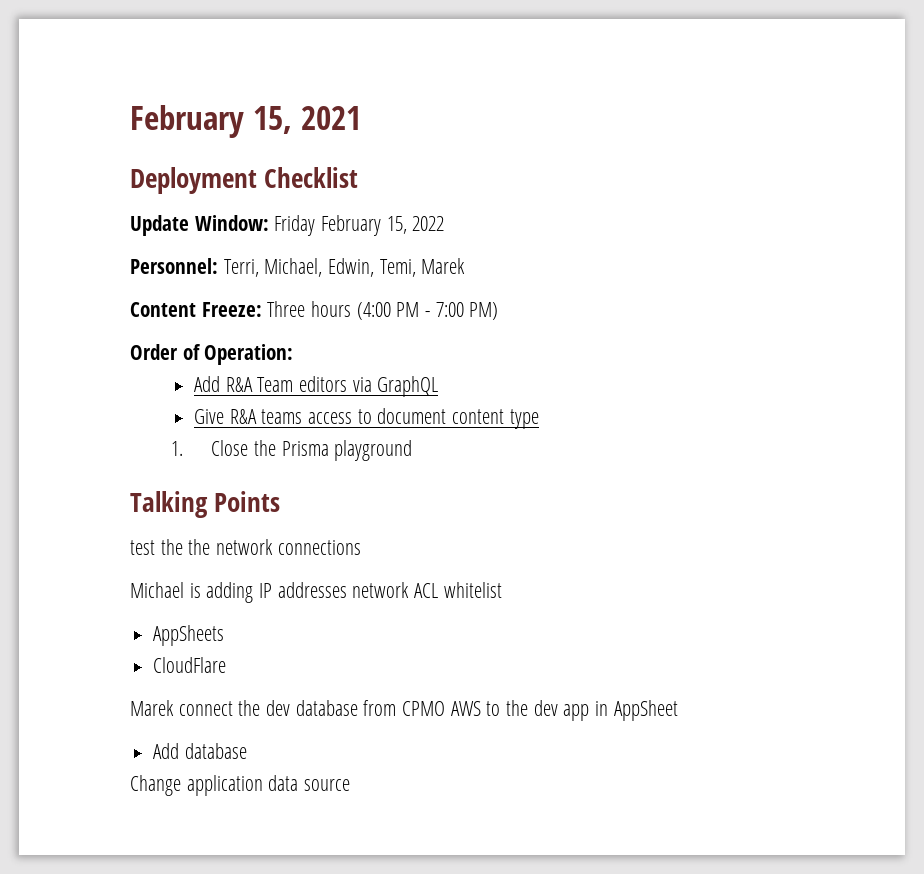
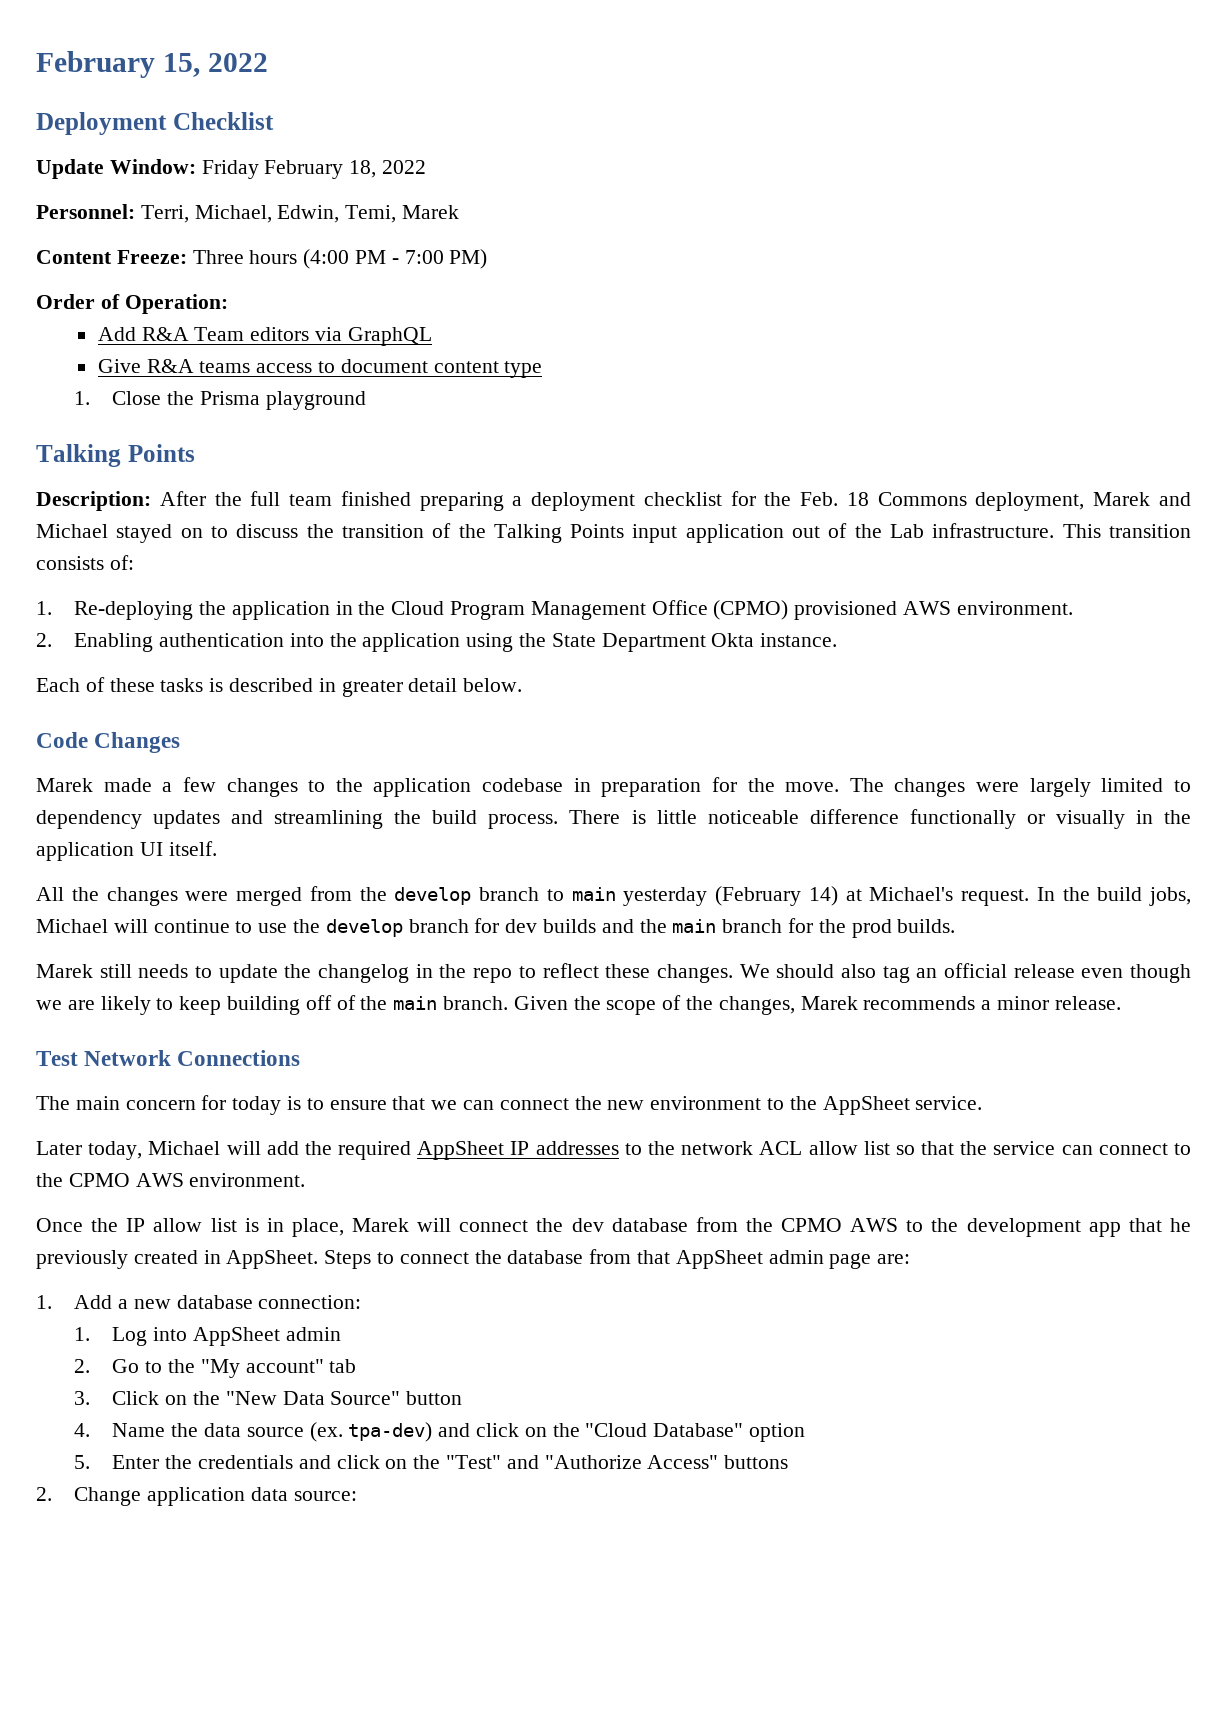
- February 15, 2021
+ February 15, 2022
- Update Window: Friday February 15, 2022
+ Update Window: Friday February 18, 2022
- test the the network connections
- Michael is adding IP addresses network ACL whitelist
- AppSheets
- CloudFlare
- Marek connect the dev database from CPMO AWS to the dev app in AppSheet
- Add database
- Change application data source
+ Description: After the full team finished preparing a deployment checklist for the Feb. 18 Commons deployment, Marek and Michael stayed on to discuss the transition of the Talking Points input application out of the Lab infrastructure. This transition consists of:
+ 1. Re-deploying the application in the Cloud Program Management Office (CPMO) provisioned AWS environment.
+ 2. Enabling authentication into the application using the State Department Okta instance.
+ Each of these tasks is described in greater detail below.
+ Code Changes
+ Marek made a few changes to the application codebase in preparation for the move. The changes were largely limited to dependency updates and streamlining the build process. There is little noticeable difference functionally or visually in the application UI itself.
+ All the changes were merged from the develop branch to main yesterday (February 14) at Michael's request. In the build jobs, Michael will continue to use the develop branch for dev builds and the main branch for the prod builds.
+ Marek still needs to update the changelog in the repo to reflect these changes. We should also tag an official release even though we are likely to keep building off of the main branch. Given the scope of the changes, Marek recommends a minor release.
+ Test Network Connections
+ The main concern for today is to ensure that we can connect the new environment to the AppSheet service.
+ Later today, Michael will add the required AppSheet IP addresses to the network ACL allow list so that the service can connect to the CPMO AWS environment.
+ Once the IP allow list is in place, Marek will connect the dev database from the CPMO AWS to the development app that he previously created in AppSheet. Steps to connect the database from that AppSheet admin page are:
+ 1. Add a new database connection:
+ 1. Log into AppSheet admin
+ 2. Go to the "My account" tab
+ 3. Click on the "New Data Source" button
+ 4. Name the data source (ex. tpa-dev) and click on the "Cloud Database" option
+ 5. Enter the credentials and click on the "Test" and "Authorize Access" buttons
+ 2. Change application data source:

